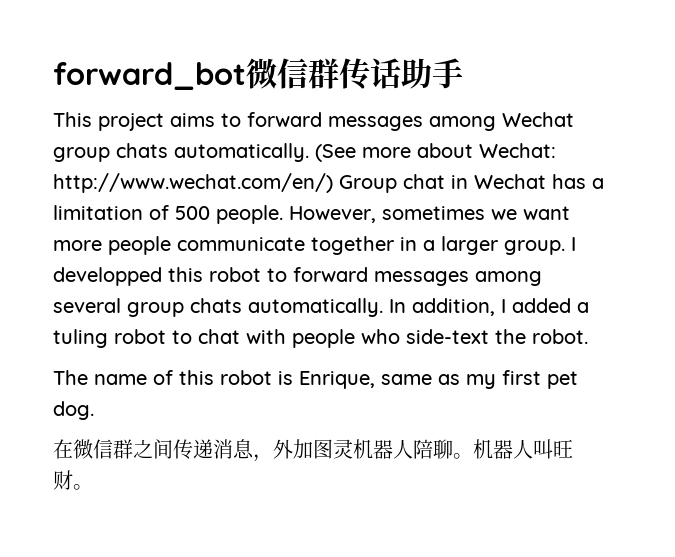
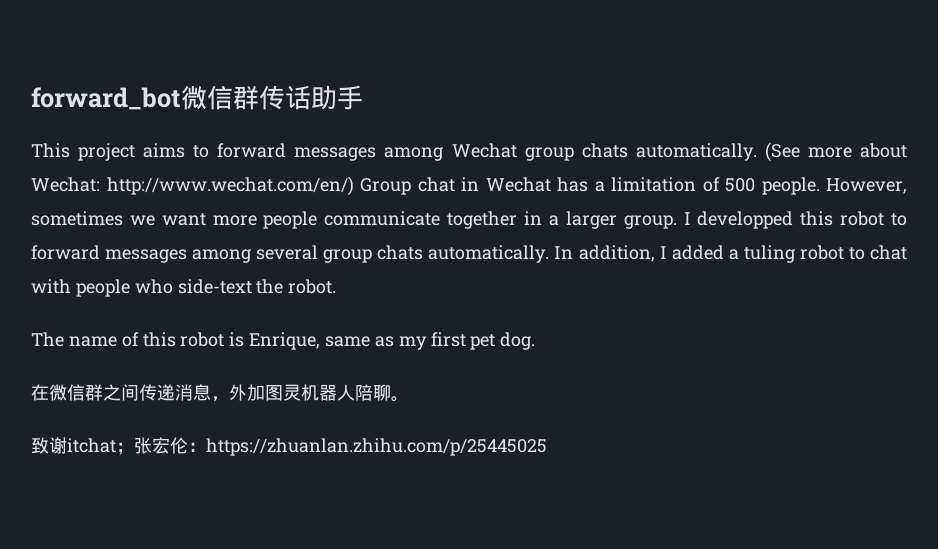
- 在微信群之间传递消息，外加图灵机器人陪聊。机器人叫旺财。
+ 在微信群之间传递消息，外加图灵机器人陪聊。
+ 致谢itchat；张宏伦：https://zhuanlan.zhihu.com/p/25445025

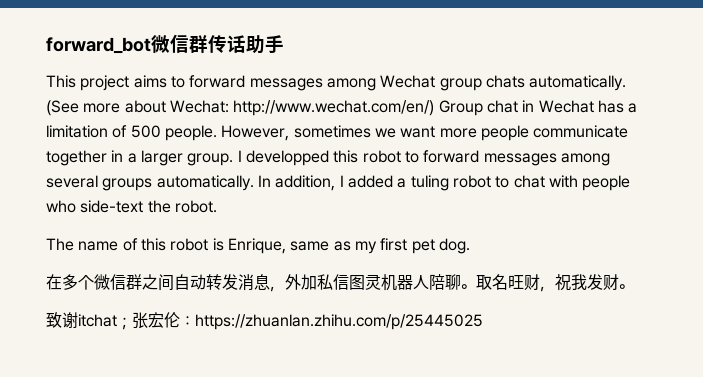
- I developped this robot to forward messages among several group chats automatically.
+ I developped this robot to forward messages among several groups automatically.
- 在微信群之间传递消息，外加图灵机器人陪聊。
+ 在多个微信群之间自动转发消息，外加私信图灵机器人陪聊。取名旺财，祝我发财。

